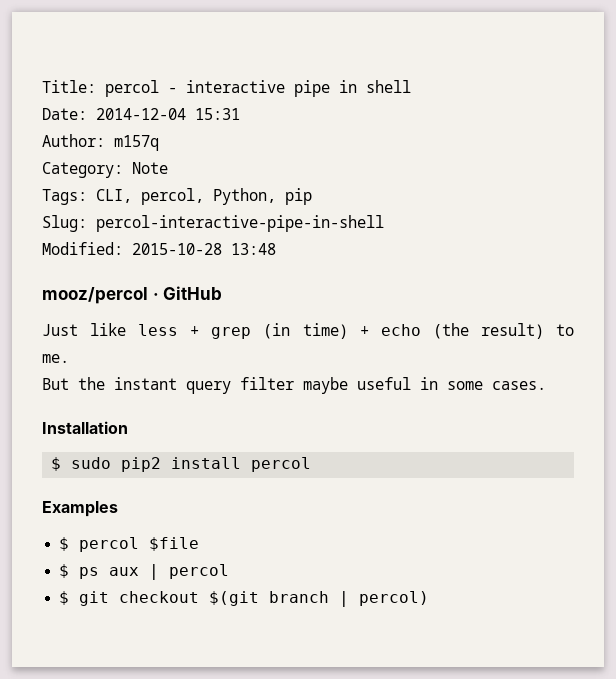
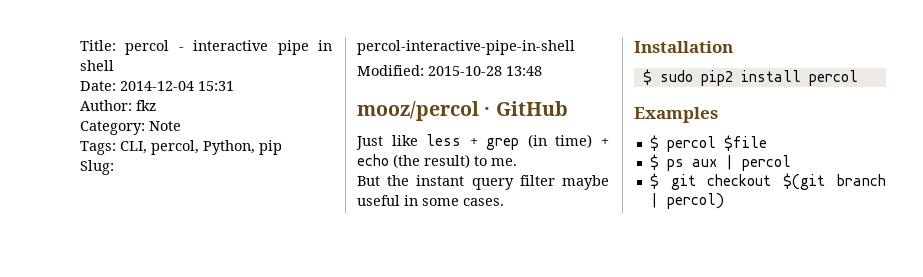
- Author: m157q
+ Author: fkz

